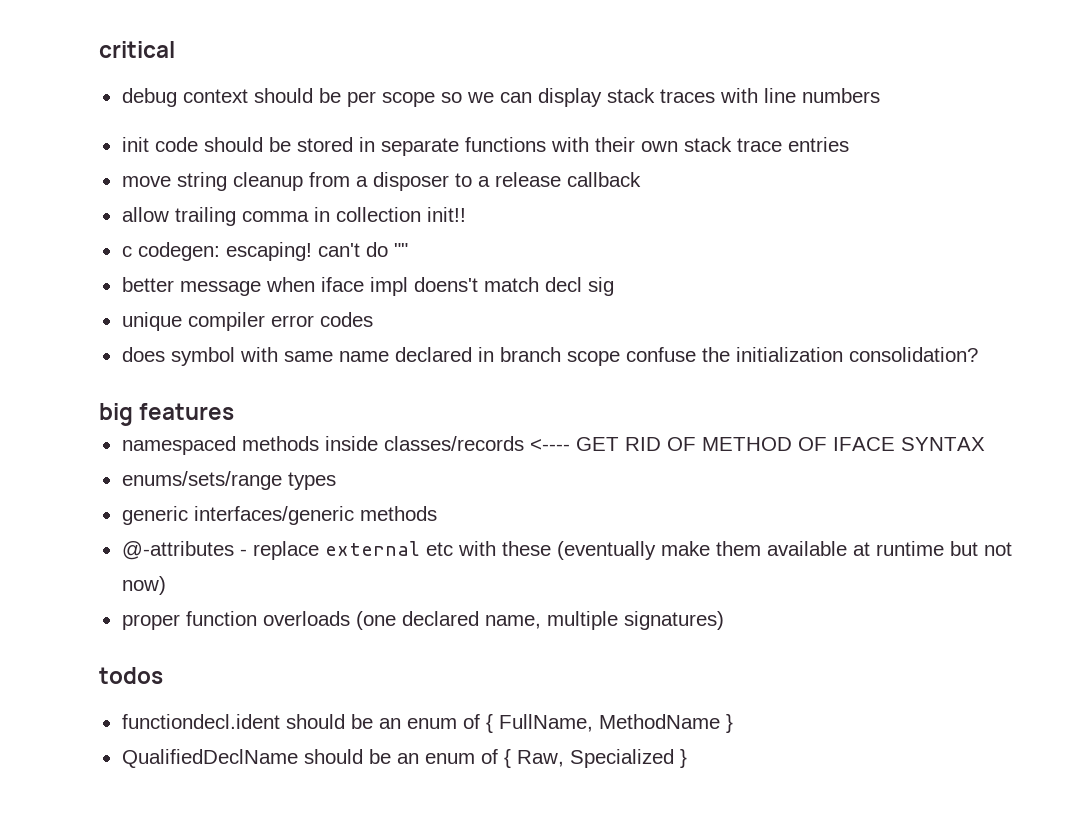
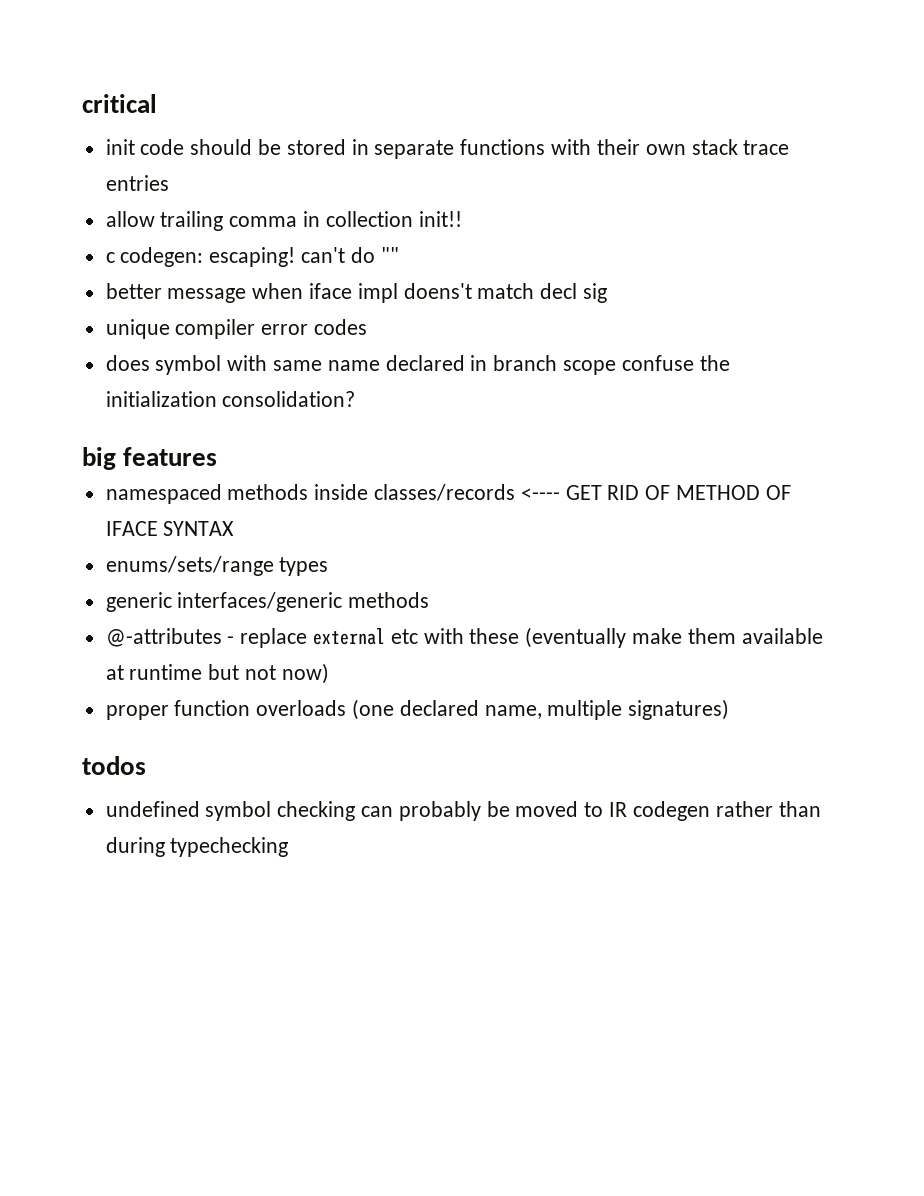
- debug context should be per scope so we can display stack traces with line numbers
- move string cleanup from a disposer to a release callback
- functiondecl.ident should be an enum of { FullName, MethodName }
- QualifiedDeclName should be an enum of { Raw, Specialized }
+ undefined symbol checking can probably be moved to IR codegen rather than during typechecking

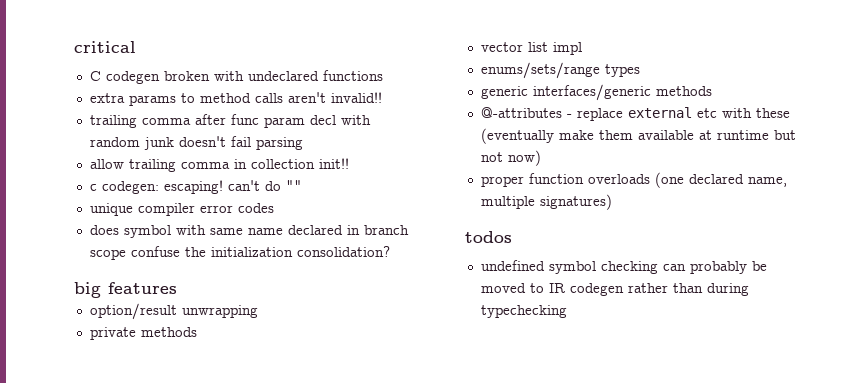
- init code should be stored in separate functions with their own stack trace entries
+ C codegen broken with undeclared functions
+ extra params to method calls aren't invalid!!
+ trailing comma after func param decl with random junk doesn't fail parsing
- better message when iface impl doens't match decl sig
- namespaced methods inside classes/records <---- GET RID OF METHOD OF IFACE SYNTAX
+ option/result unwrapping
+ private methods
+ vector list impl

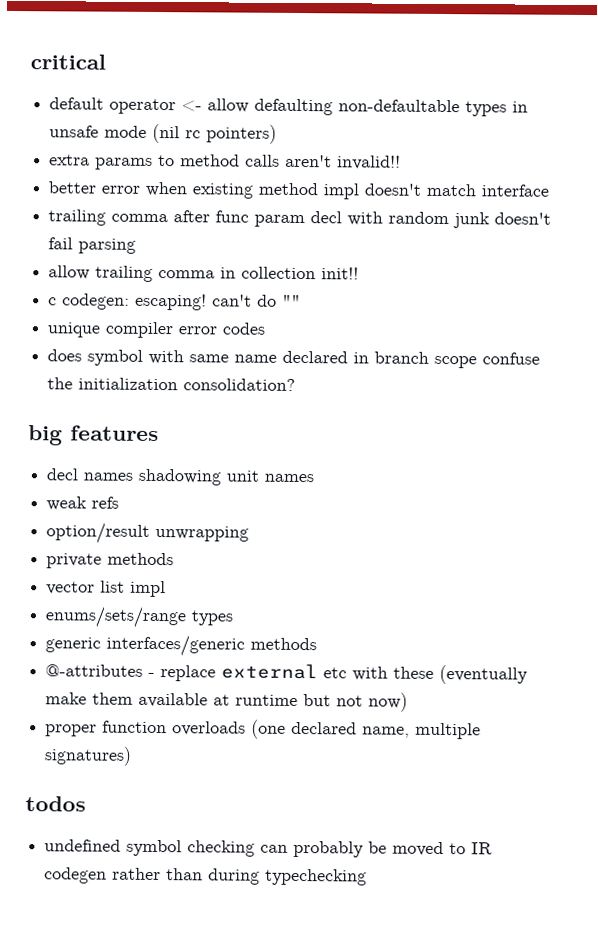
- C codegen broken with undeclared functions
+ default operator <- allow defaulting non-defaultable types in unsafe mode (nil rc pointers)
+ better error when existing method impl doesn't match interface
+ decl names shadowing unit names
+ weak refs

